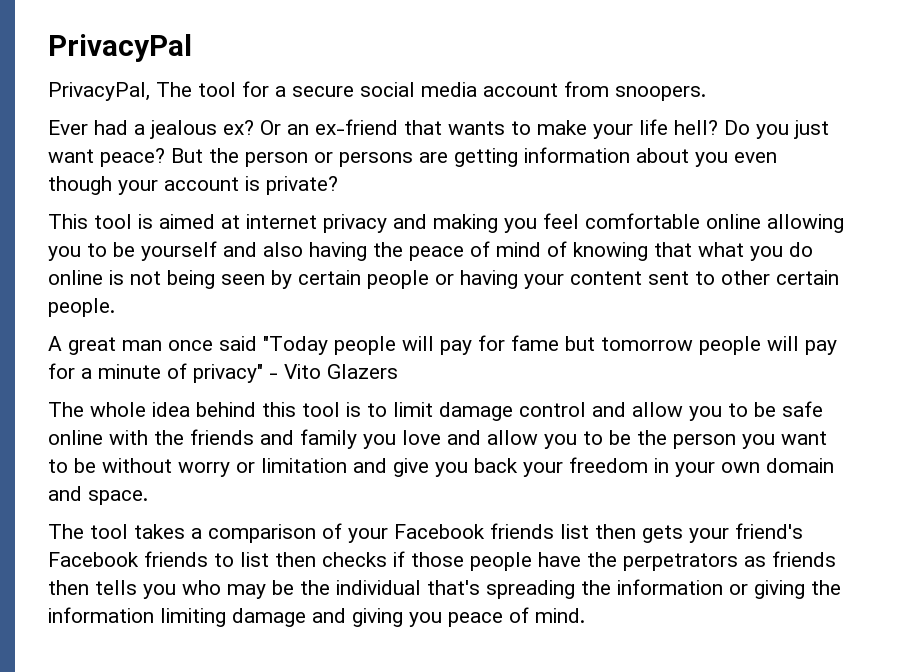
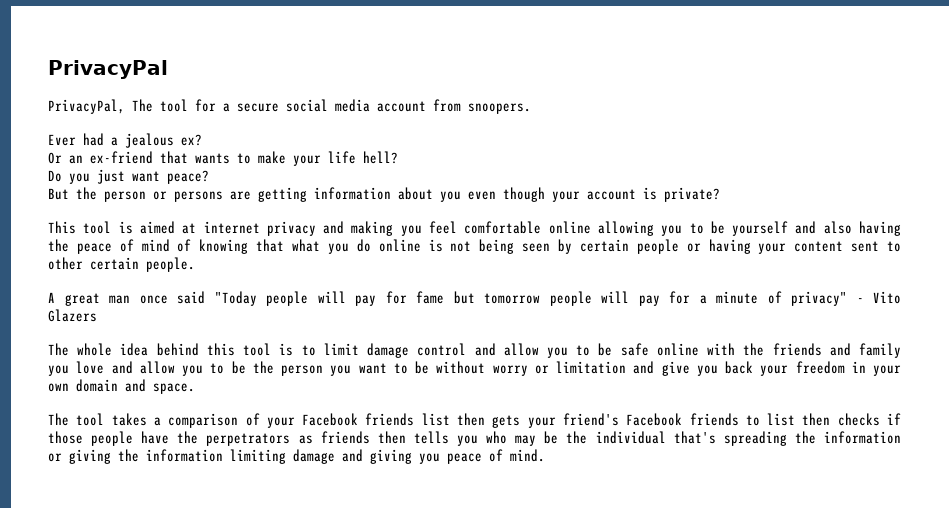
- Ever had a jealous ex? Or an ex-friend that wants to make your life hell? Do you just want peace? But the person or persons are getting information about you even though your account is private?
+ Ever had a jealous ex?
+ Or an ex-friend that wants to make your life hell?
+ Do you just want peace?
+ But the person or persons are getting information about you even though your account is private?

